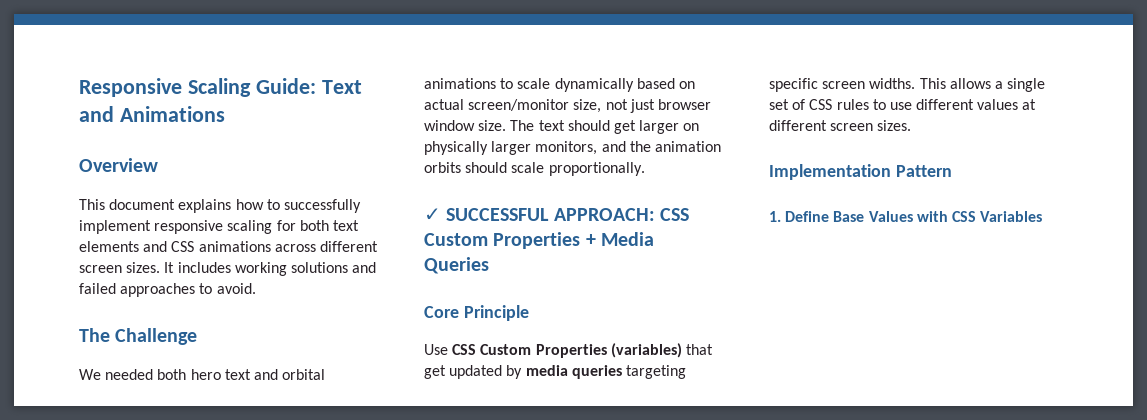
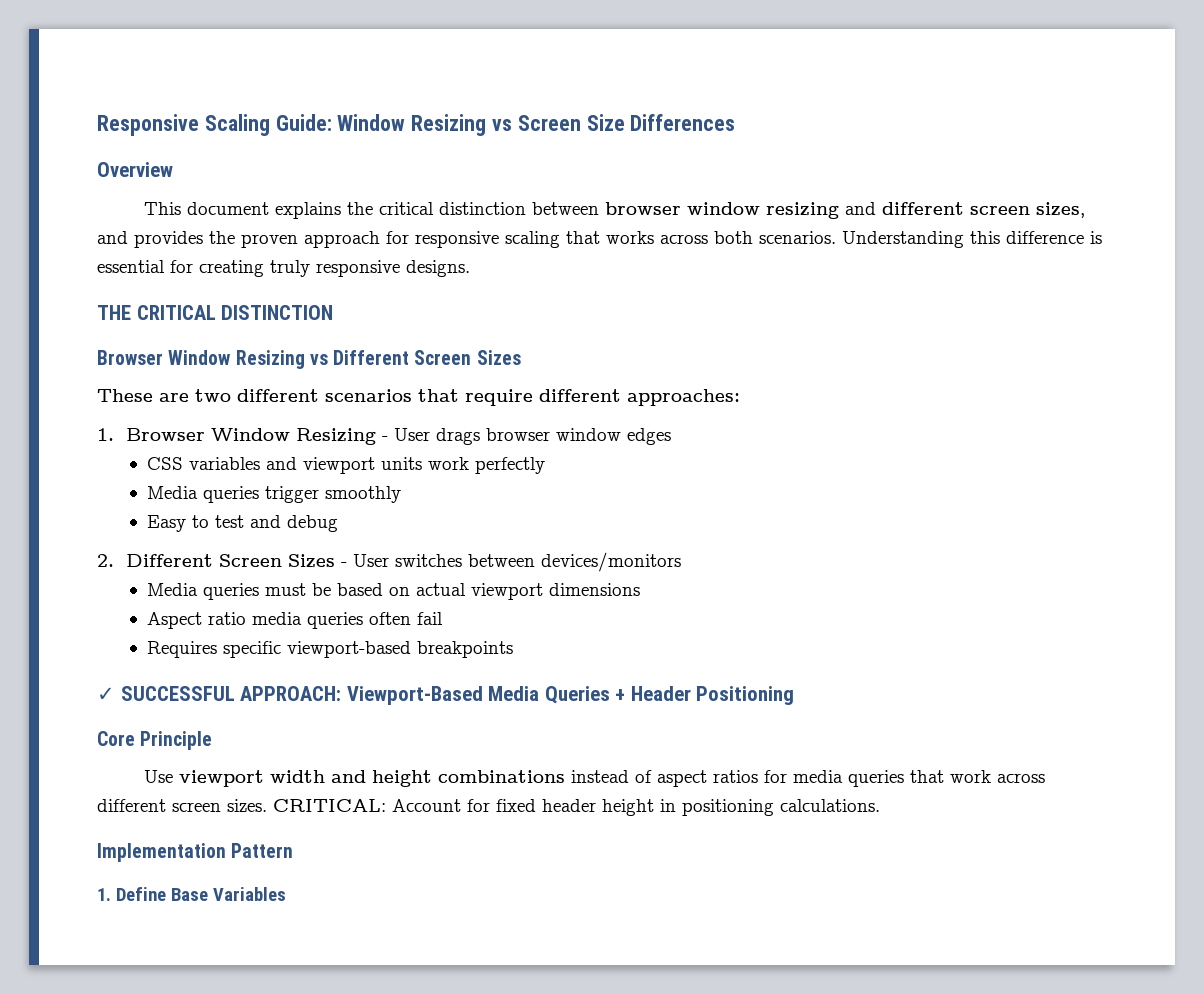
- Responsive Scaling Guide: Text and Animations
+ Responsive Scaling Guide: Window Resizing vs Screen Size Differences
  Overview
- This document explains how to successfully implement responsive scaling for both text elements and CSS animations across different screen sizes. It includes working solutions and failed approaches to avoid.
- The Challenge
- We needed both hero text and orbital animations to scale dynamically based on actual screen/monitor size, not just browser window size. The text should get larger on physically larger monitors, and the animation orbits should scale proportionally.
+ This document explains the critical distinction between browser window resizing and different screen sizes, and provides the proven approach for responsive scaling that works across both scenarios. Understanding this difference is essential for creating truly responsive designs.
+ THE CRITICAL DISTINCTION
+ Browser Window Resizing vs Different Screen Sizes
+ These are two different scenarios that require different approaches:
+ 1. Browser Window Resizing - User drags browser window edges
+ CSS variables and viewport units work perfectly
+ Media queries trigger smoothly
+ Easy to test and debug
+ 2. Different Screen Sizes - User switches between devices/monitors
+ Media queries must be based on actual viewport dimensions
+ Aspect ratio media queries often fail
+ Requires specific viewport-based breakpoints
- ✓ SUCCESSFUL APPROACH: CSS Custom Properties + Media Queries
+ ✓ SUCCESSFUL APPROACH: Viewport-Based Media Queries + Header Positioning
- Use CSS Custom Properties (variables) that get updated by media queries targeting specific screen widths. This allows a single set of CSS rules to use different values at different screen sizes.
+ Use viewport width and height combinations instead of aspect ratios for media queries that work across different screen sizes. CRITICAL: Account for fixed header height in positioning calculations.
- 1. Define Base Values with CSS Variables
+ 1. Define Base Variables

